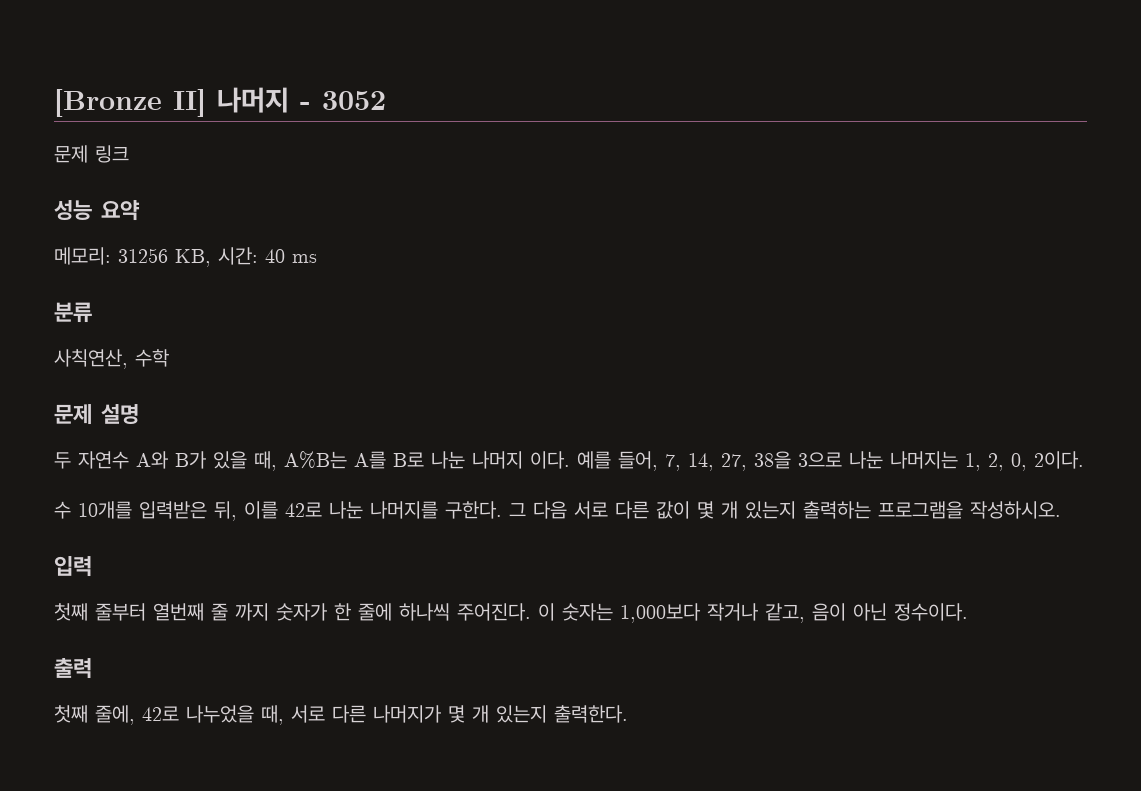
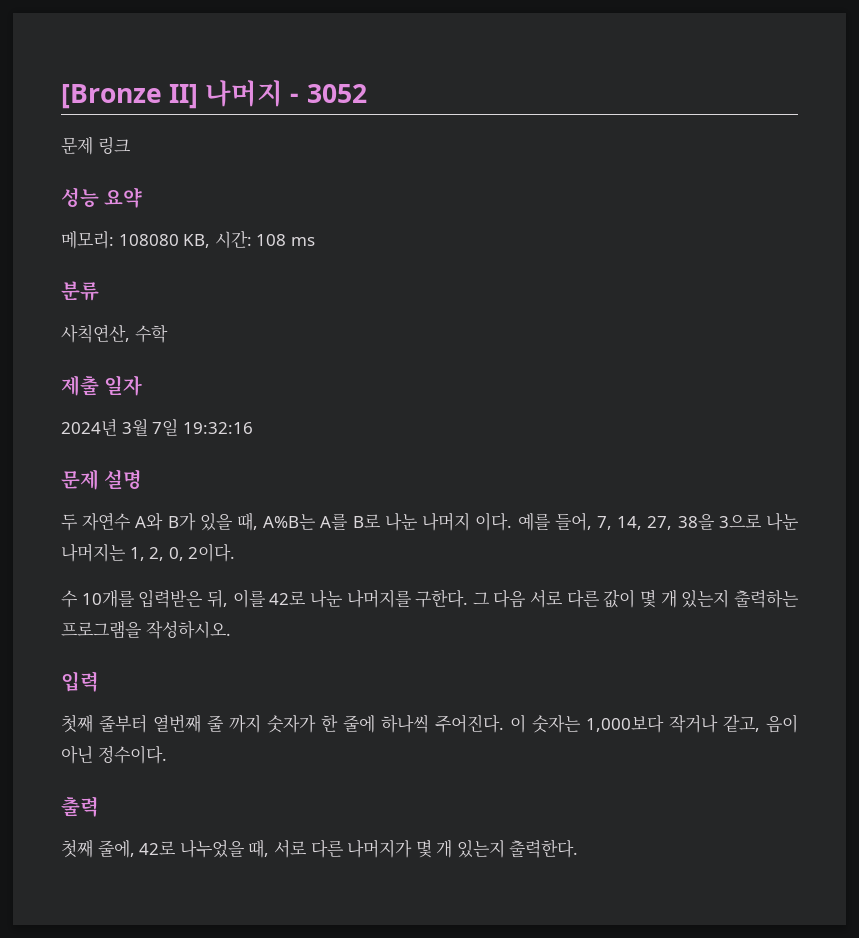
- 메모리: 31256 KB, 시간: 40 ms
+ 메모리: 108080 KB, 시간: 108 ms
+ 제출 일자
+ 2024년 3월 7일 19:32:16

